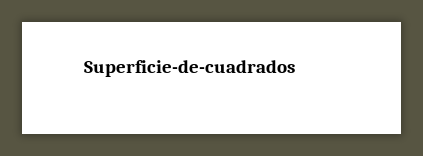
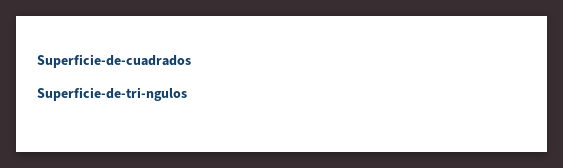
+ Superficie-de-tri-ngulos

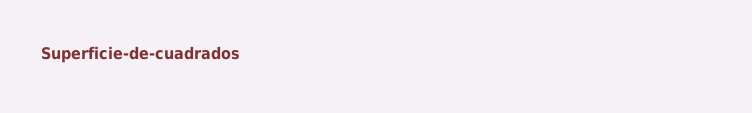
- Superficie-de-tri-ngulos

